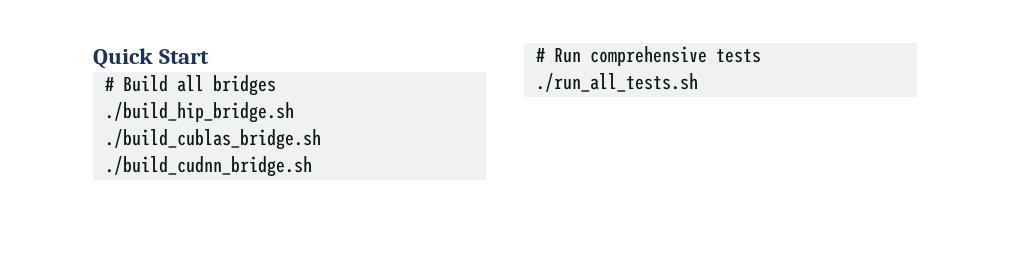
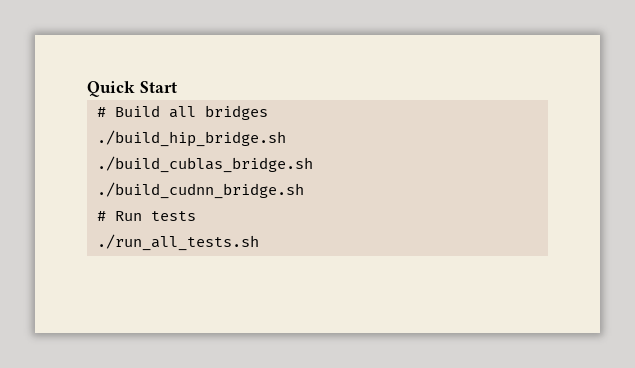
- # Run comprehensive tests
+ # Run tests

